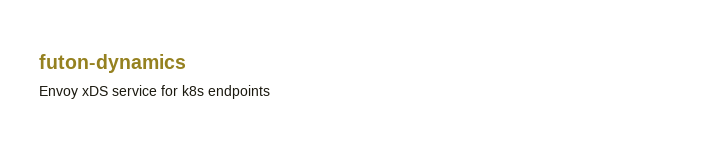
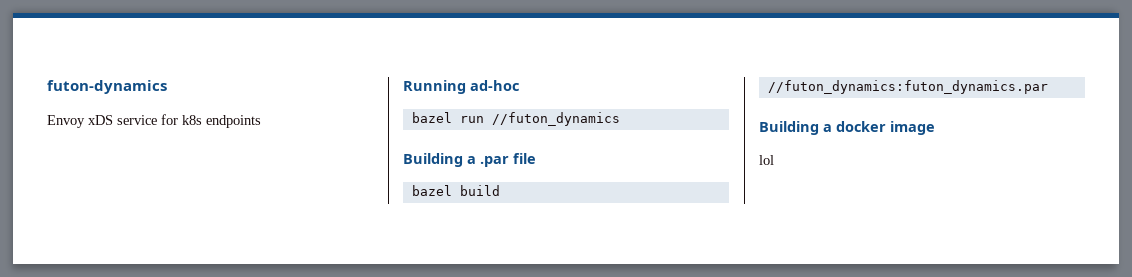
+ Running ad-hoc
+ bazel run //futon_dynamics
+ Building a .par file
+ bazel build //futon_dynamics:futon_dynamics.par
+ Building a docker image
+ lol

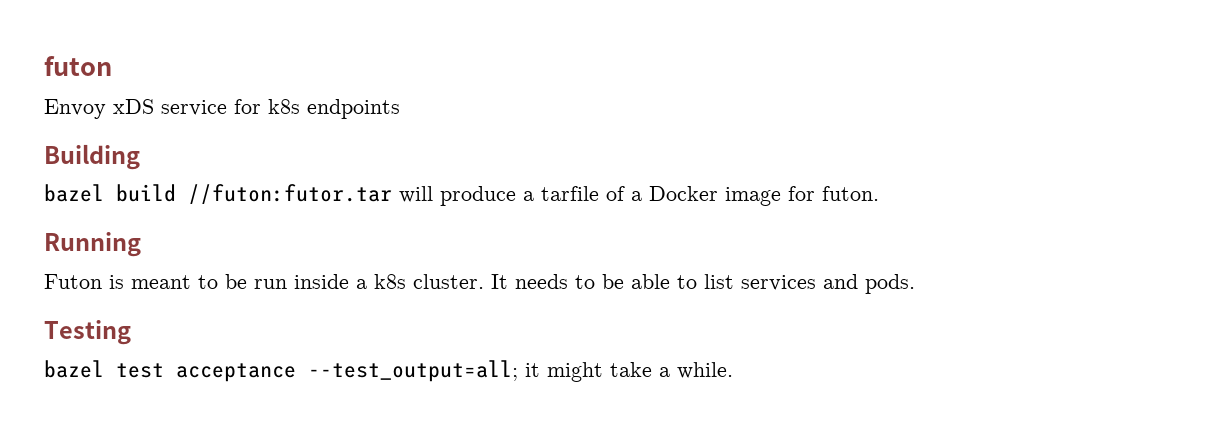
- futon-dynamics
+ futon
- Running ad-hoc
- bazel run //futon_dynamics
- Building a .par file
- bazel build //futon_dynamics:futon_dynamics.par
- Building a docker image
- lol
+ Building
+ bazel build //futon:futor.tar will produce a tarfile of a Docker image for futon.
+ Running
+ Futon is meant to be run inside a k8s cluster. It needs to be able to list services and pods.
+ Testing
+ bazel test acceptance --test_output=all; it might take a while.

